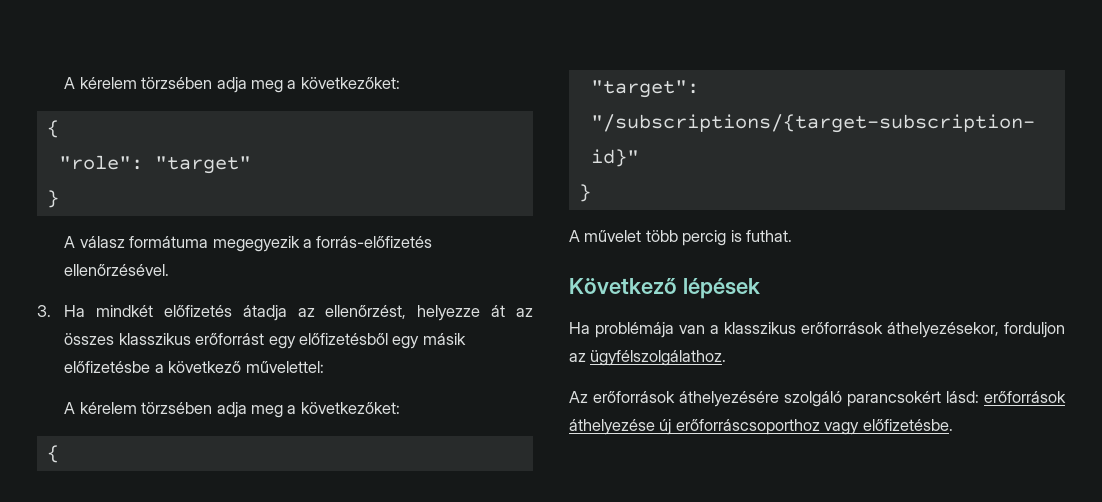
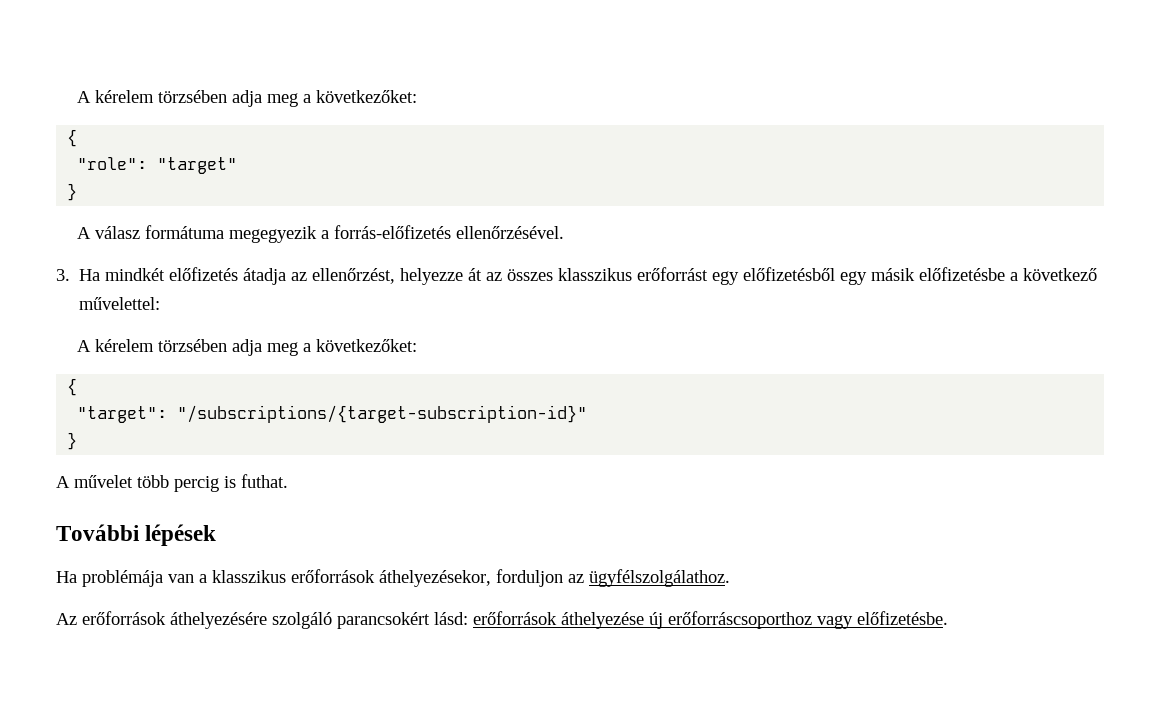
- Következő lépések
+ További lépések

